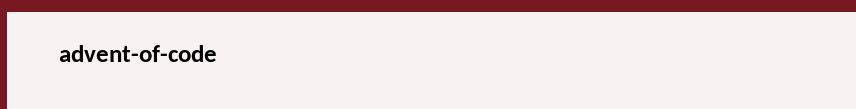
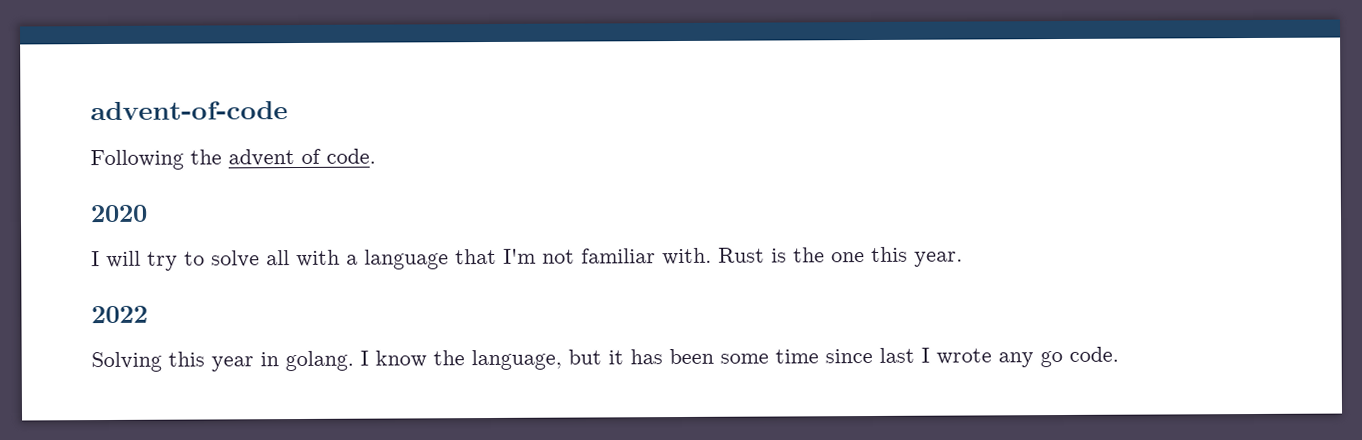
+ Following the advent of code.
+ 2020
+ I will try to solve all with a language that I'm not familiar with. Rust is the one this year.
+ 2022
+ Solving this year in golang. I know the language, but it has been some time since last I wrote any go code.

